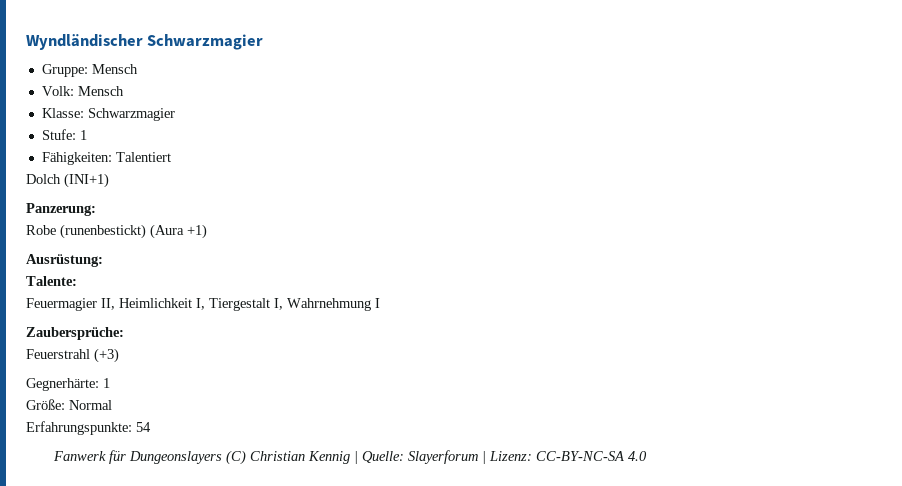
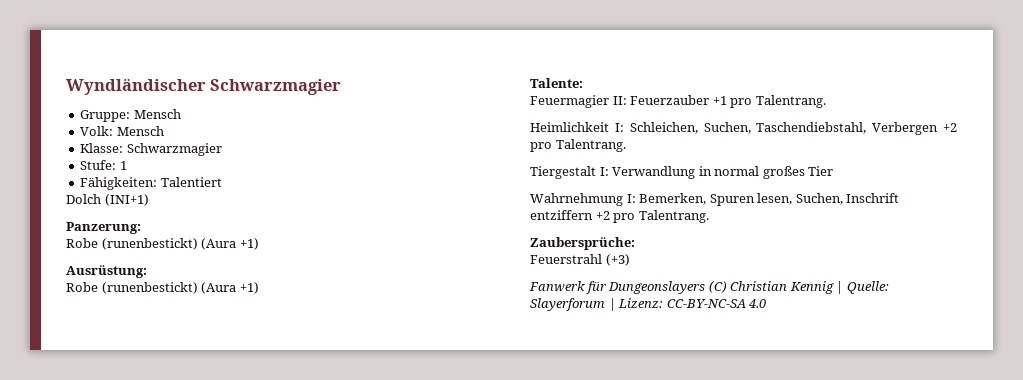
  Ausrüstung:
+ Robe (runenbestickt) (Aura +1)
  Talente:
- Feuermagier II, Heimlichkeit I, Tiergestalt I, Wahrnehmung I
+ Feuermagier II: Feuerzauber +1 pro Talentrang.
+ Heimlichkeit I: Schleichen, Suchen, Taschendiebstahl, Verbergen +2 pro Talentrang.
+ Tiergestalt I: Verwandlung in normal großes Tier
+ Wahrnehmung I: Bemerken, Spuren lesen, Suchen, Inschrift entziffern +2 pro Talentrang.
  Zaubersprüche:
  Feuerstrahl (+3)
- Gegnerhärte: 1
- Größe: Normal
- Erfahrungspunkte: 54

